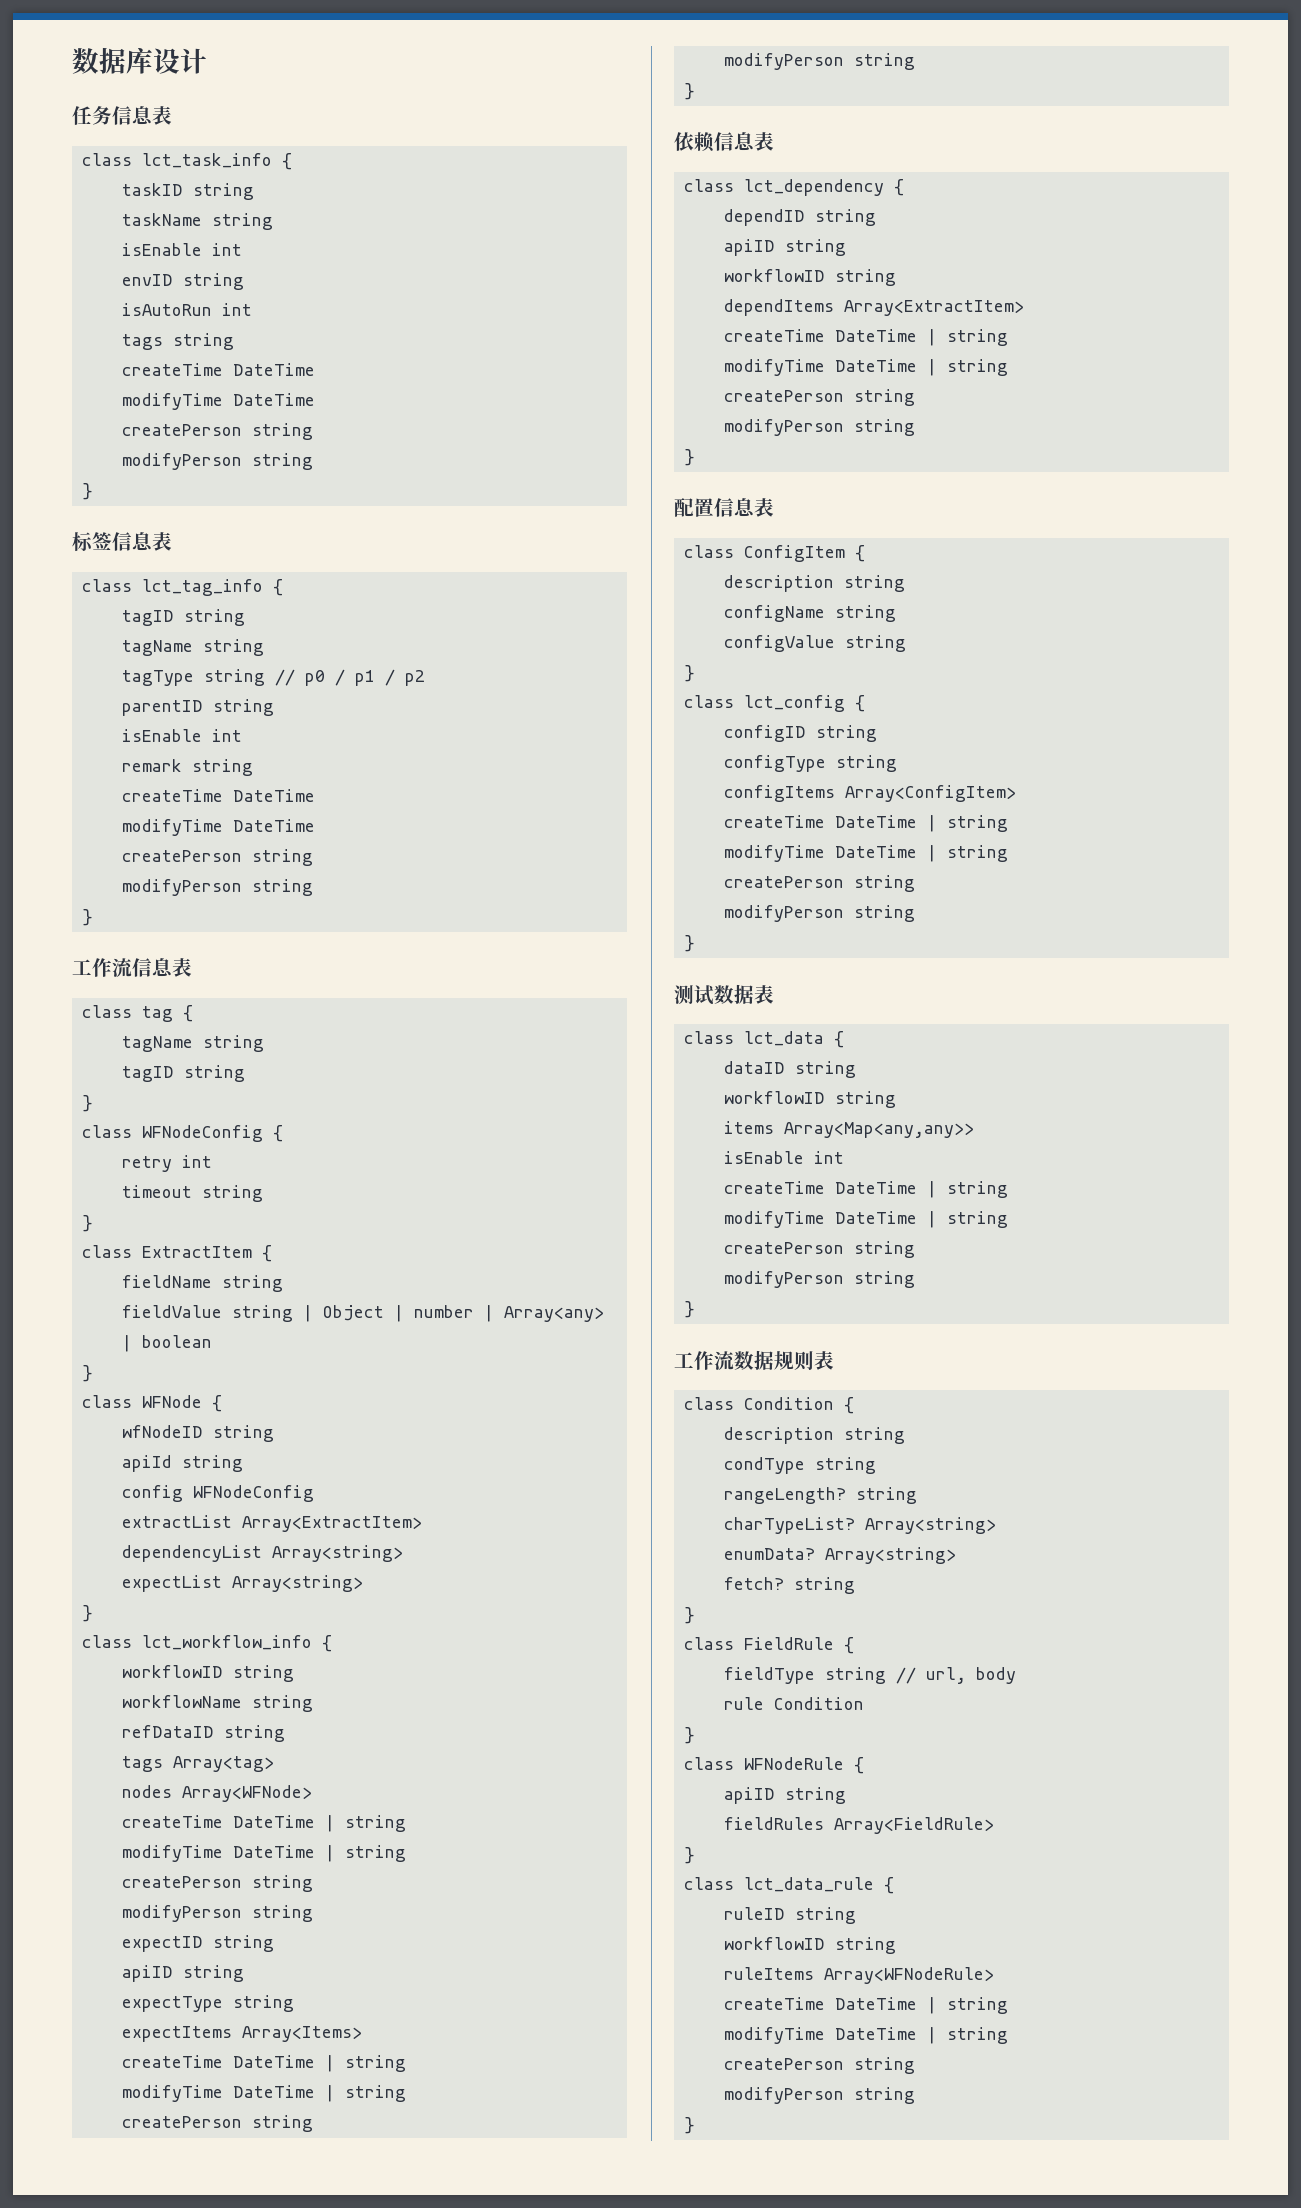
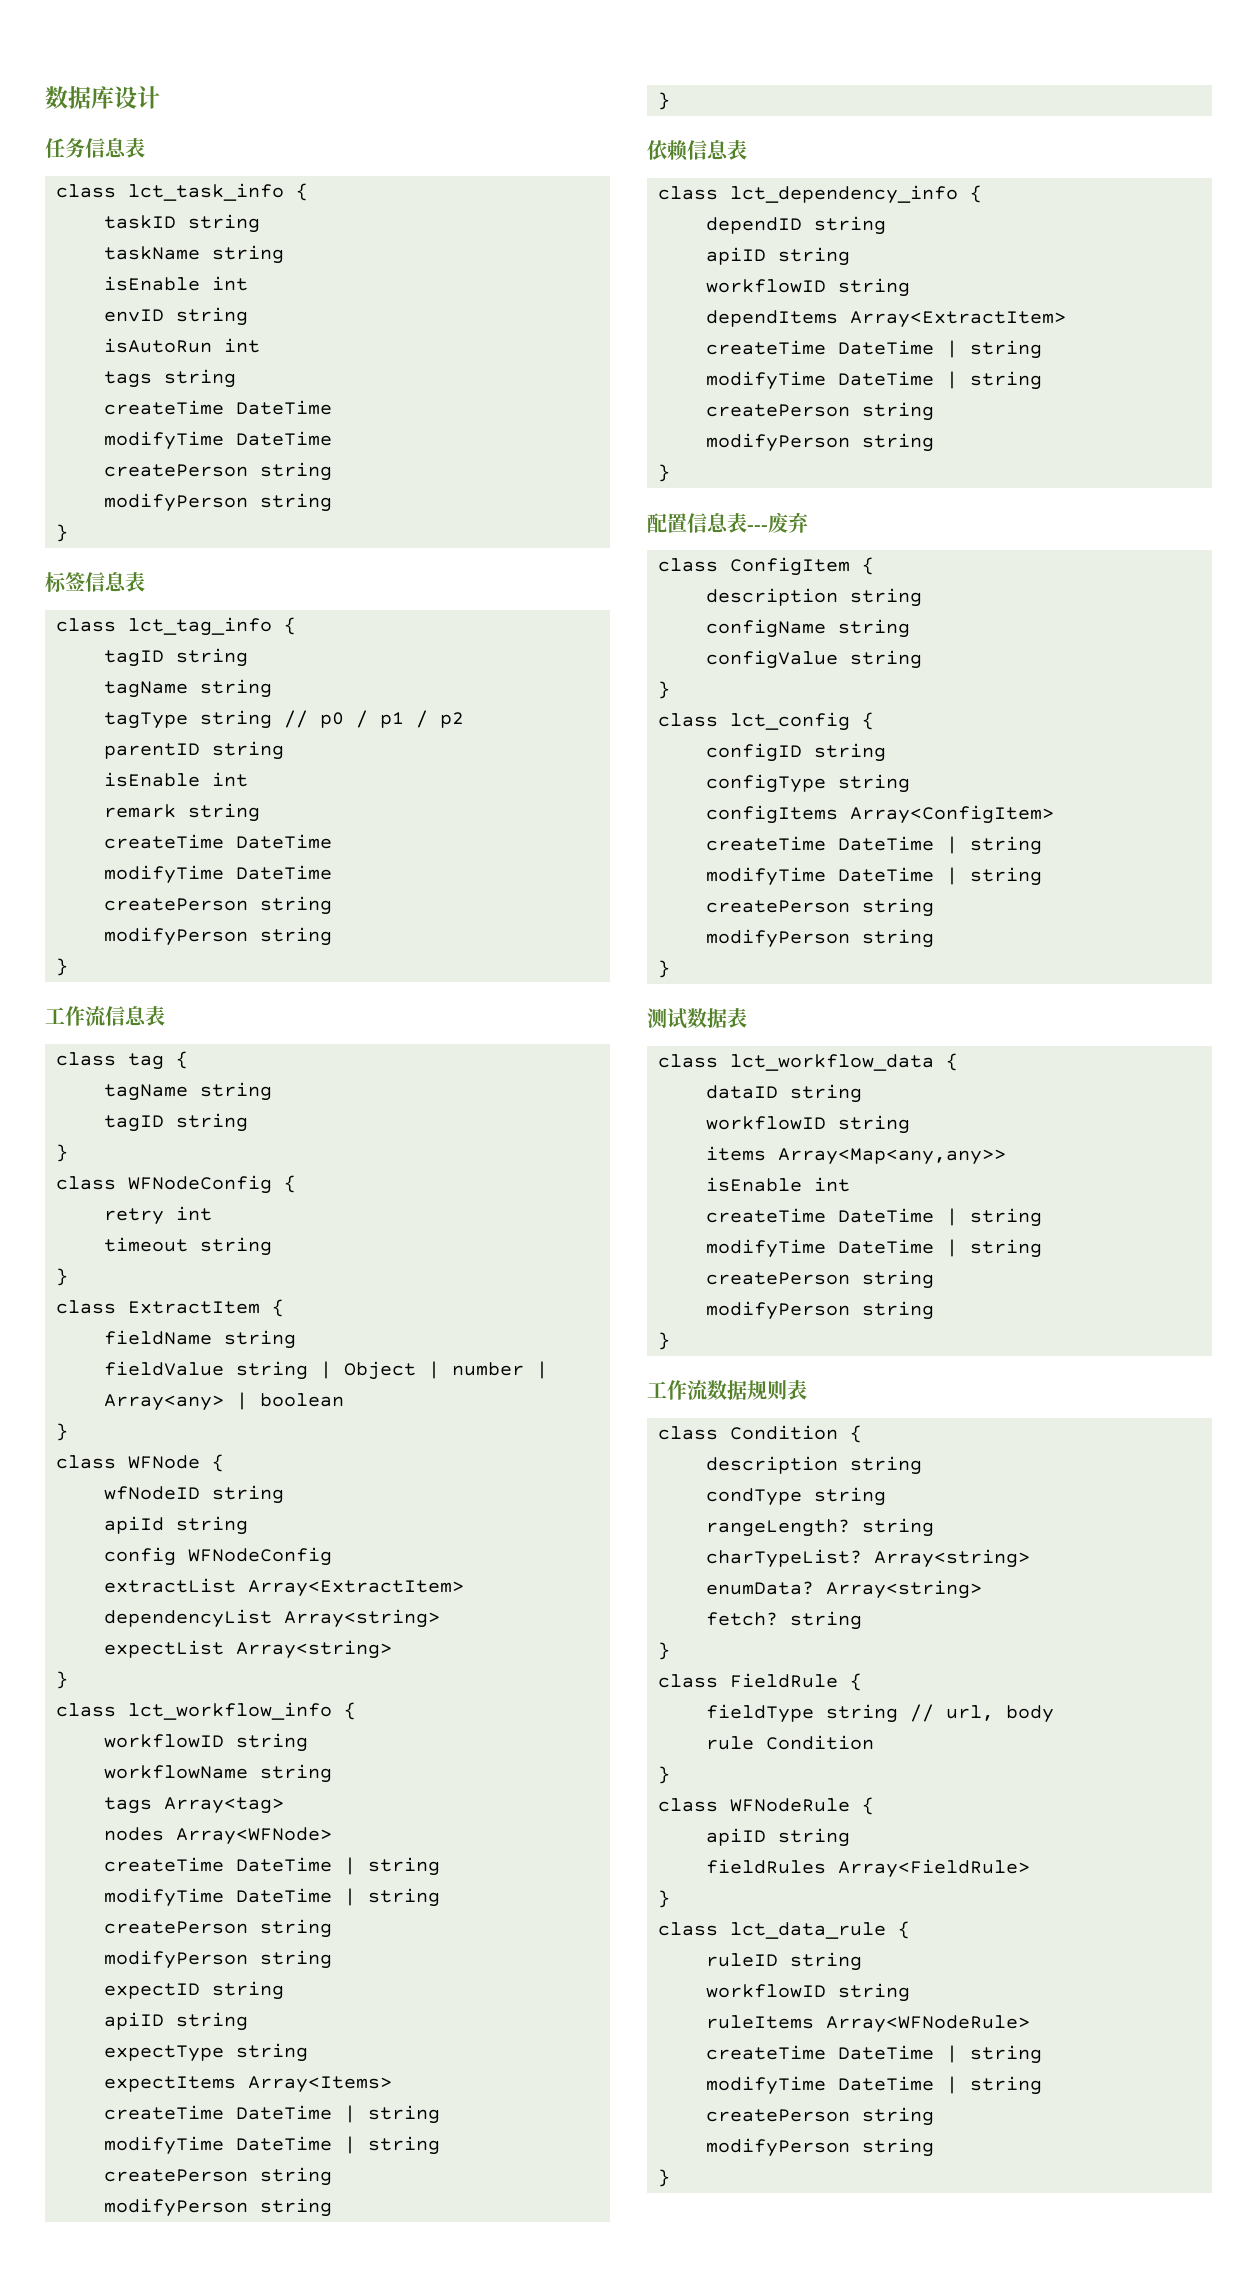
- refDataID string
- class lct_dependency {
+ class lct_dependency_info {
- 配置信息表
+ 配置信息表---废弃
- class lct_data {
+ class lct_workflow_data {

